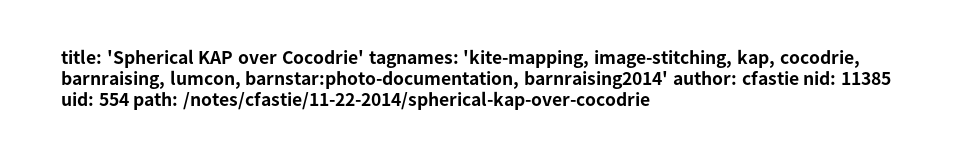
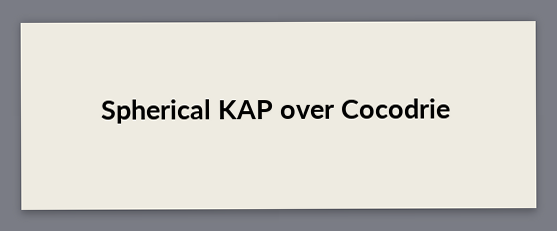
- title: 'Spherical KAP over Cocodrie' tagnames: 'kite-mapping, image-stitching, kap, cocodrie, barnraising, lumcon, barnstar:photo-documentation, barnraising2014' author: cfastie nid: 11385 uid: 554 path: /notes/cfastie/11-22-2014/spherical-kap-over-cocodrie
+ Spherical KAP over Cocodrie

